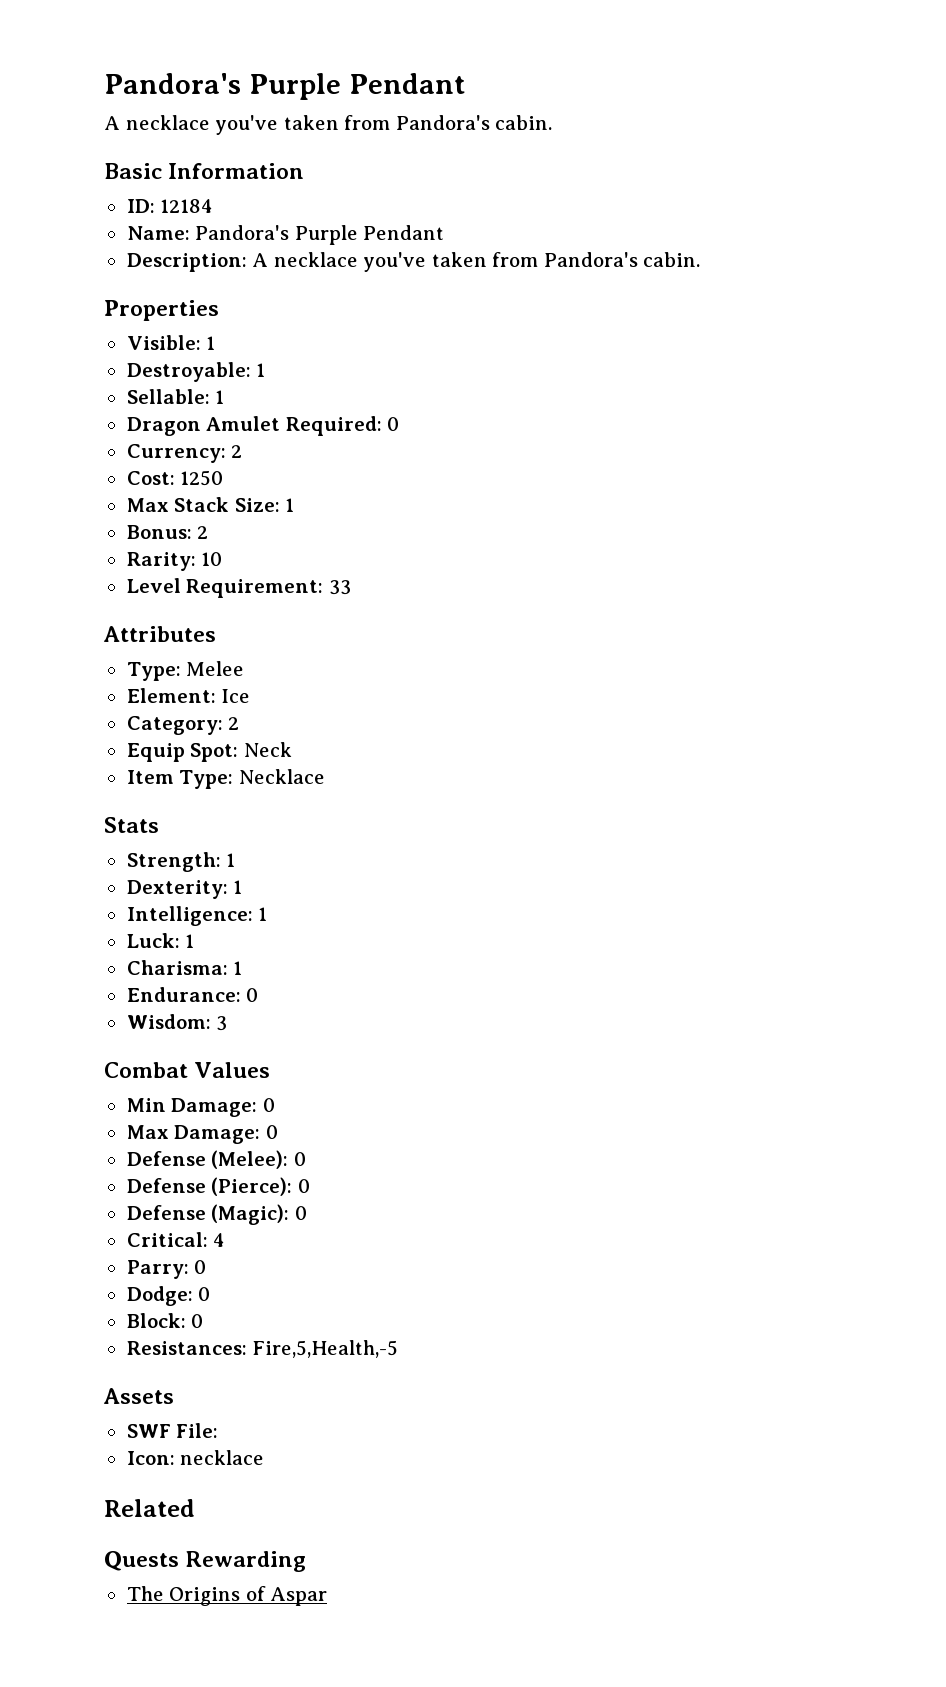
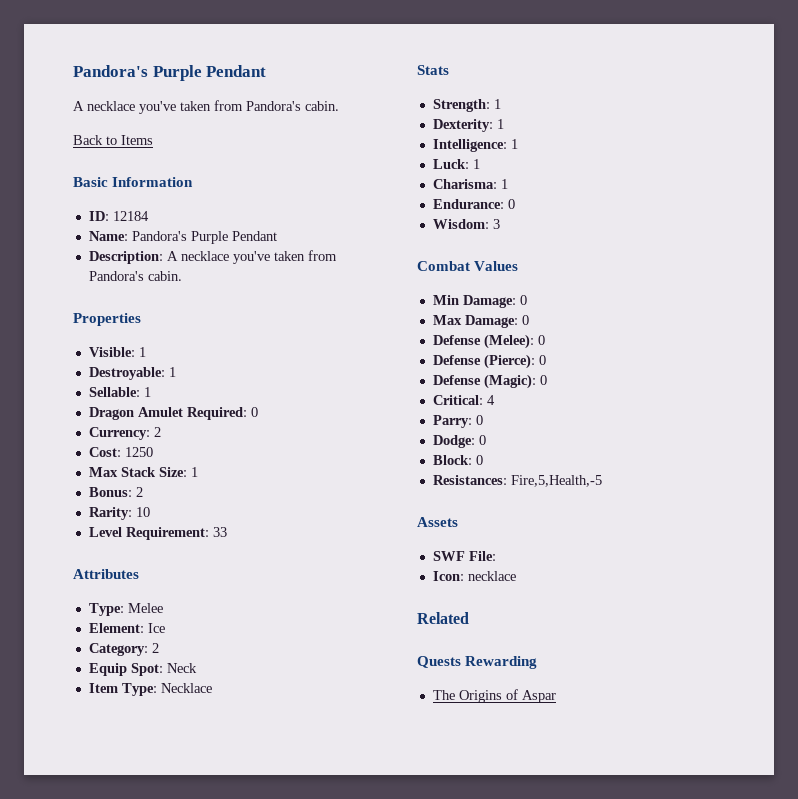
+ Back to Items

